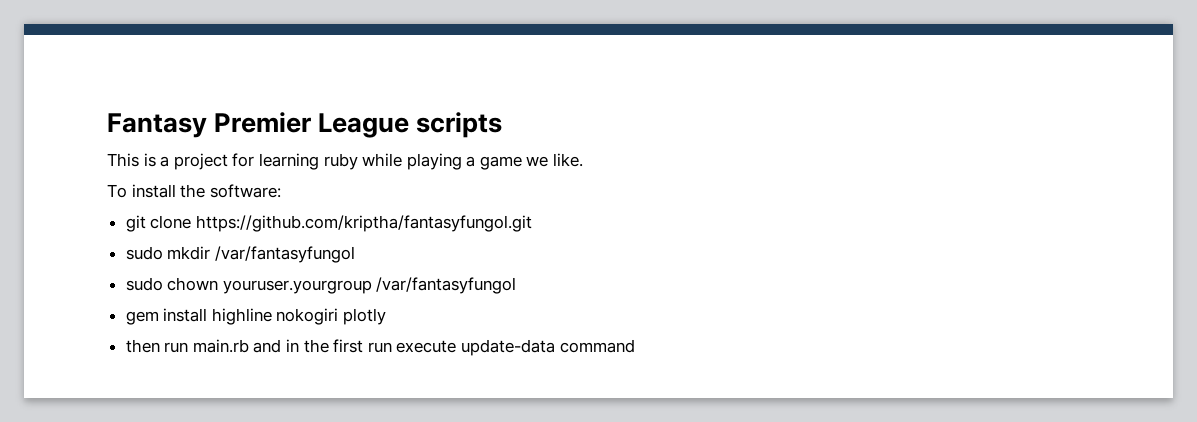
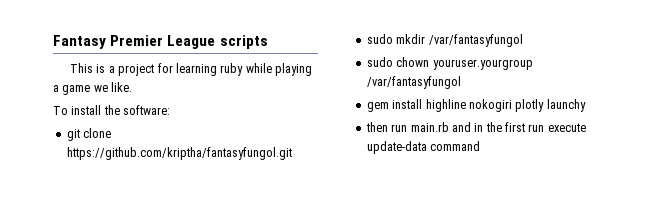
- gem install highline nokogiri plotly
+ gem install highline nokogiri plotly launchy

